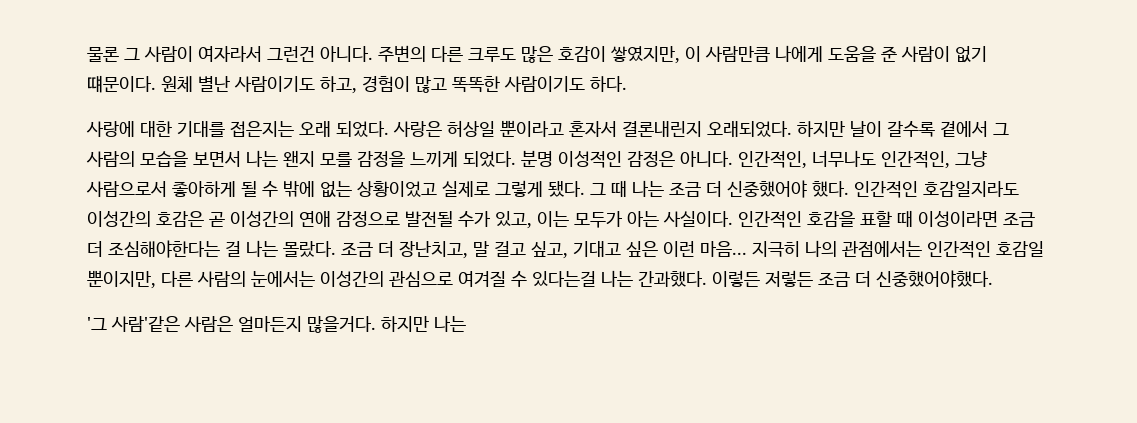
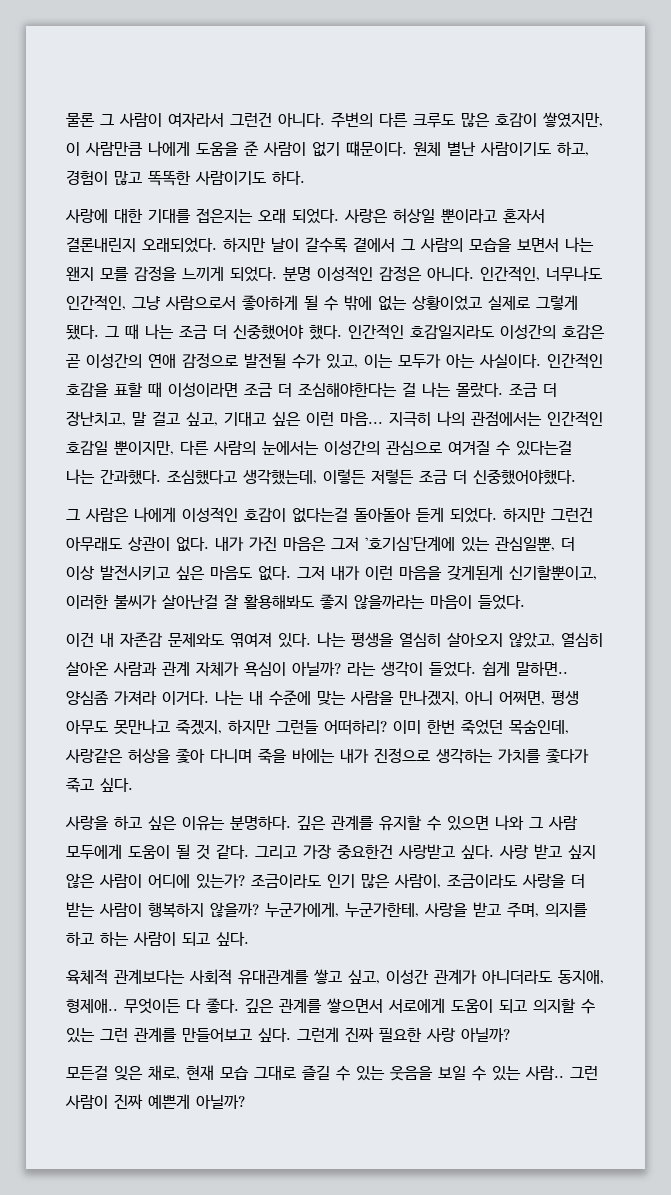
- 이렇든 저렇든 조금 더 신중했어야했다.
+ 조심했다고 생각했는데, 이렇든 저렇든 조금 더 신중했어야했다.
- '그 사람'같은 사람은 얼마든지 많을거다. 하지만 나는
+ 그 사람은 나에게 이성적인 호감이 없다는걸 돌아돌아 듣게 되었다. 하지만 그런건 아무래도 상관이 없다. 내가 가진 마음은 그저 '호기심'단계에 있는 관심일뿐, 더 이상 발전시키고 싶은 마음도 없다. 그저 내가 이런 마음을 갖게된게 신기할뿐이고, 이러한 불씨가 살아난걸 잘 활용해봐도 좋지 않을까라는 마음이 들었다.
+ 이건 내 자존감 문제와도 엮여져 있다. 나는 평생을 열심히 살아오지 않았고, 열심히 살아온 사람과 관계 자체가 욕심이 아닐까? 라는 생각이 들었다. 쉽게 말하면.. 양심좀 가져라 이거다. 나는 내 수준에 맞는 사람을 만나겠지, 아니 어쩌면, 평생 아무도 못만나고 죽겠지, 하지만 그런들 어떠하리? 이미 한번 죽었던 목숨인데, 사랑같은 허상을 좇아 다니며 죽을 바에는 내가 진정으로 생각하는 가치를 좇다가 죽고 싶다.
+ 사랑을 하고 싶은 이유는 분명하다. 깊은 관계를 유지할 수 있으면 나와 그 사람 모두에게 도움이 될 것 같다. 그리고 가장 중요한건 사랑받고 싶다. 사랑 받고 싶지 않은 사람이 어디에 있는가? 조금이라도 인기 많은 사람이, 조금이라도 사랑을 더 받는 사람이 행복하지 않을까? 누군가에게, 누군가한테, 사랑을 받고 주며, 의지를 하고 하는 사람이 되고 싶다.
+ 육체적 관계보다는 사회적 유대관계를 쌓고 싶고, 이성간 관계가 아니더라도 동지애, 형제애.. 무엇이든 다 좋다. 깊은 관계를 쌓으면서 서로에게 도움이 되고 의지할 수 있는 그런 관계를 만들어보고 싶다. 그런게 진짜 필요한 사랑 아닐까?
+ 모든걸 잊은 채로, 현재 모습 그대로 즐길 수 있는 웃음을 보일 수 있는 사람.. 그런 사람이 진짜 예쁜게 아닐까?

